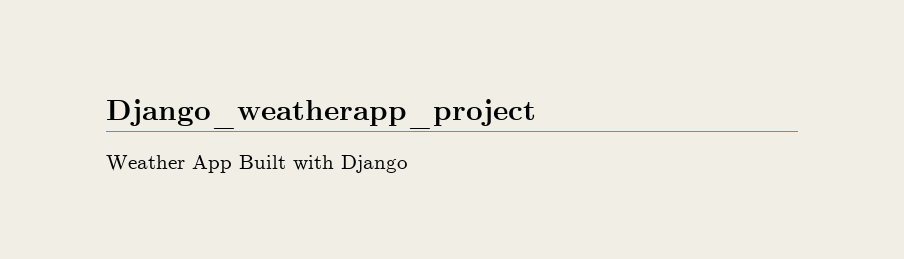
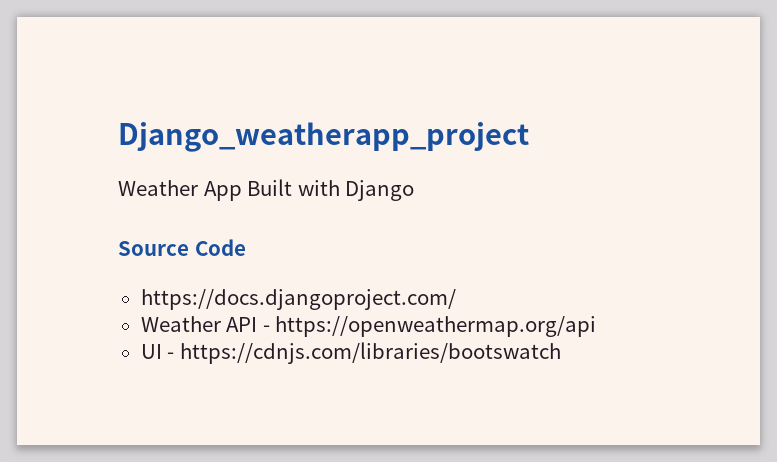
+ Source Code
+ https://docs.djangoproject.com/
+ Weather API - https://openweathermap.org/api
+ UI - https://cdnjs.com/libraries/bootswatch

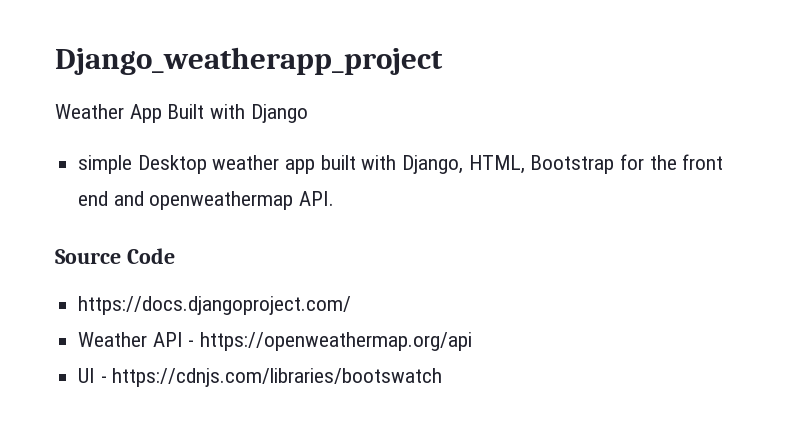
+ simple Desktop weather app built with Django, HTML, Bootstrap for the front end and openweathermap API.

